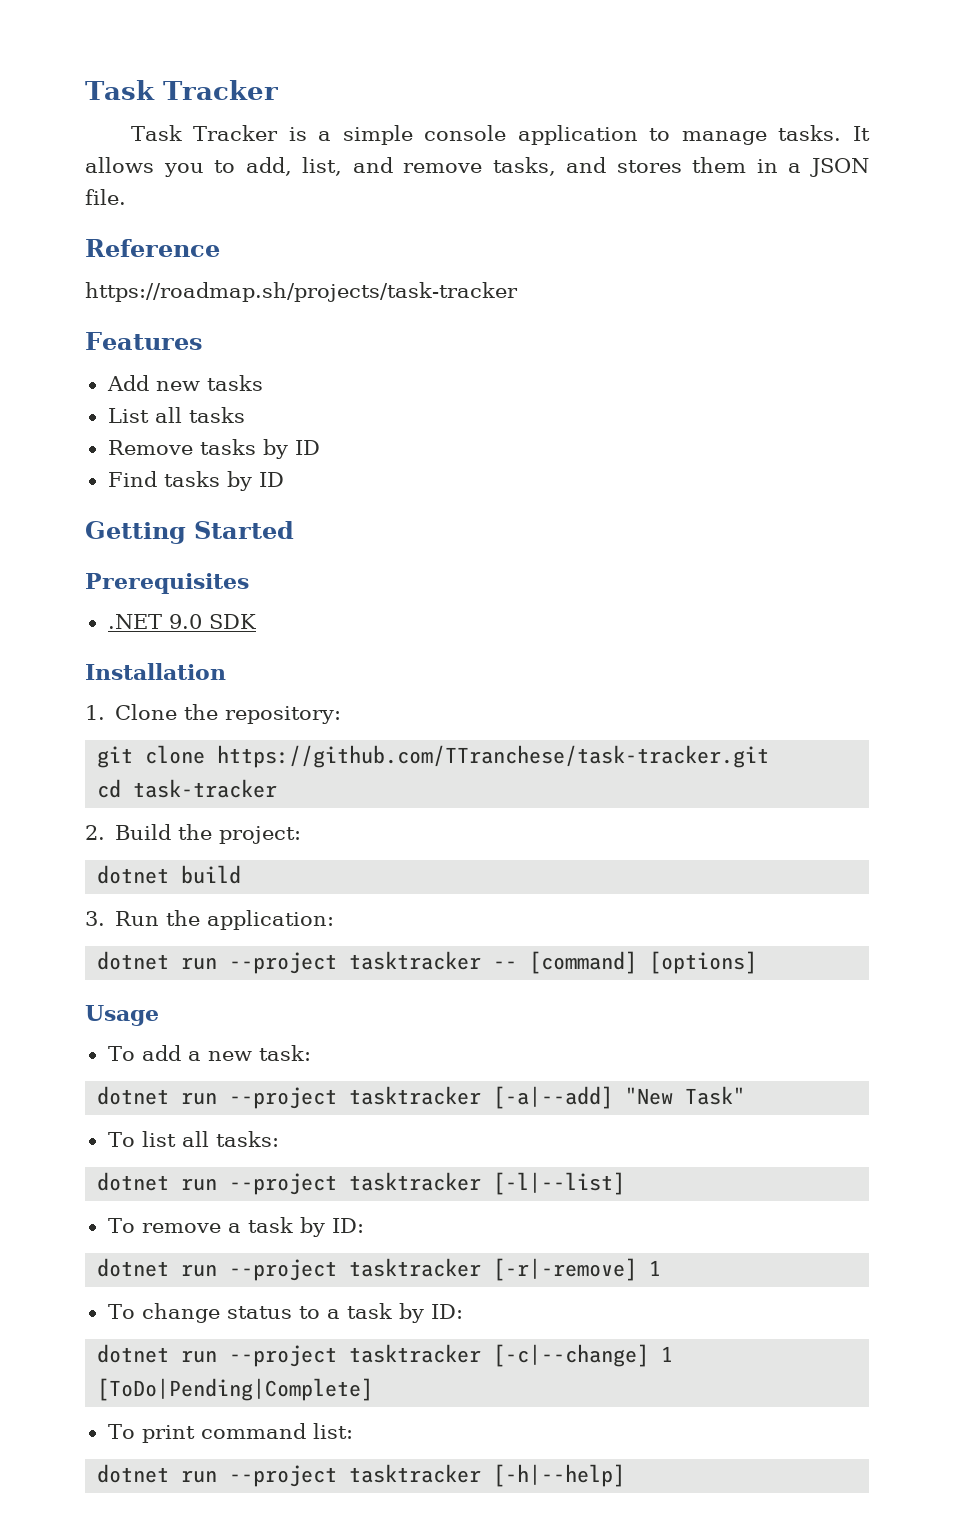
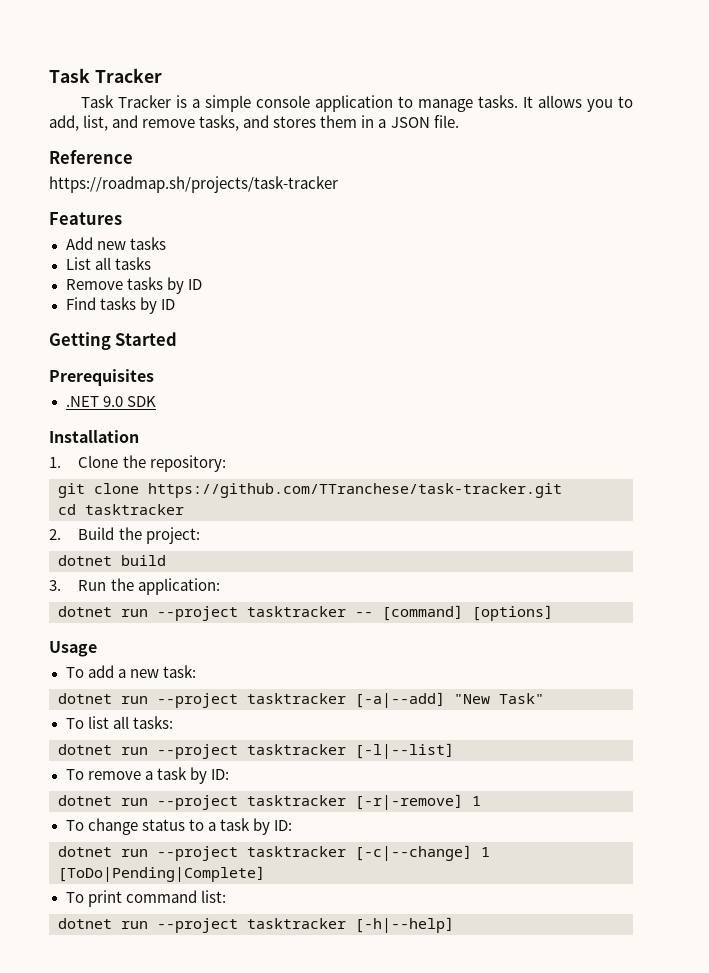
- cd task-tracker
+ cd tasktracker

